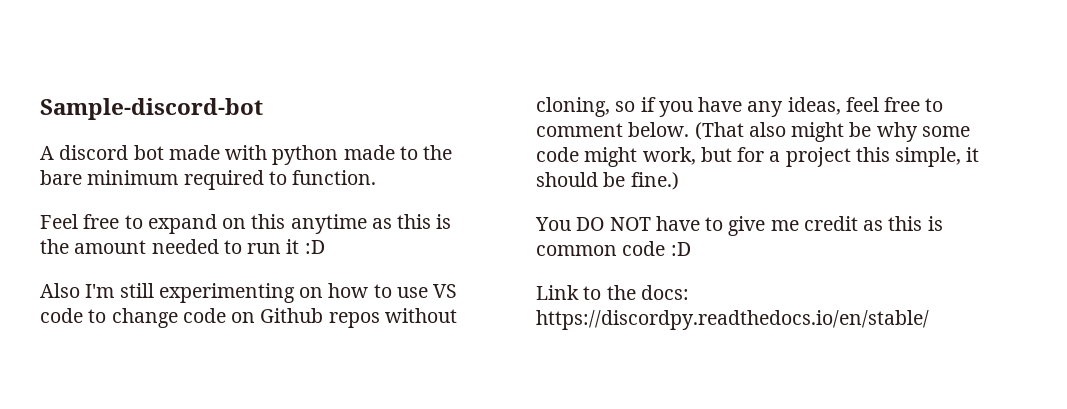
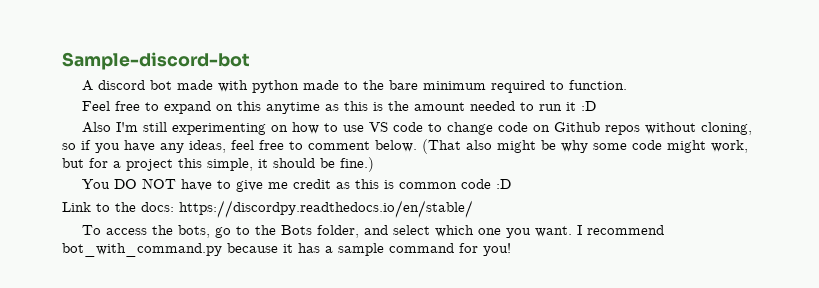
+ To access the bots, go to the Bots folder, and select which one you want. I recommend bot_with_command.py because it has a sample command for you!

